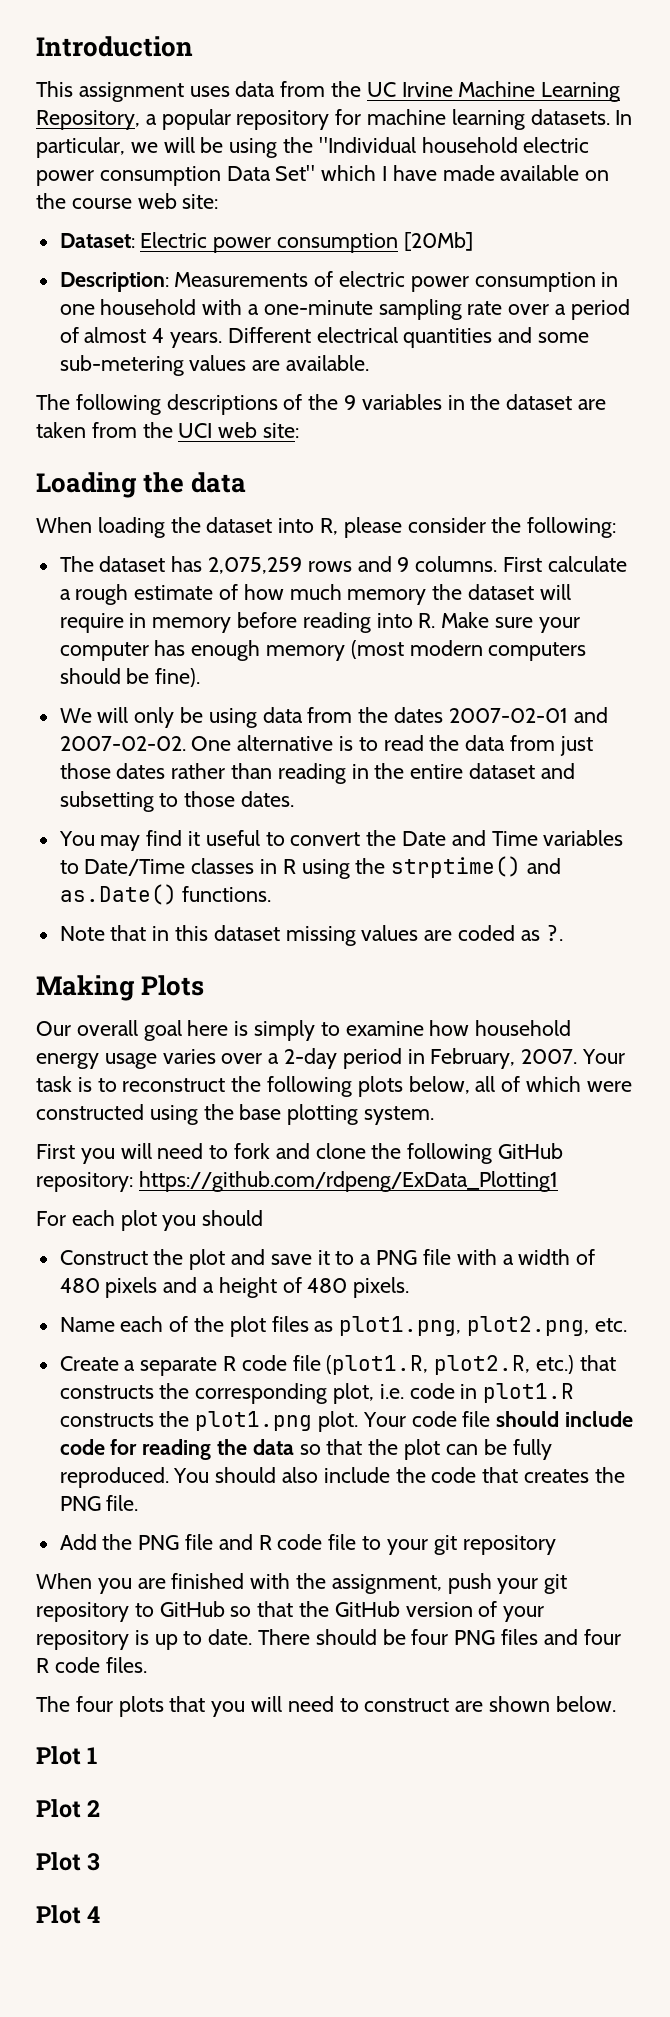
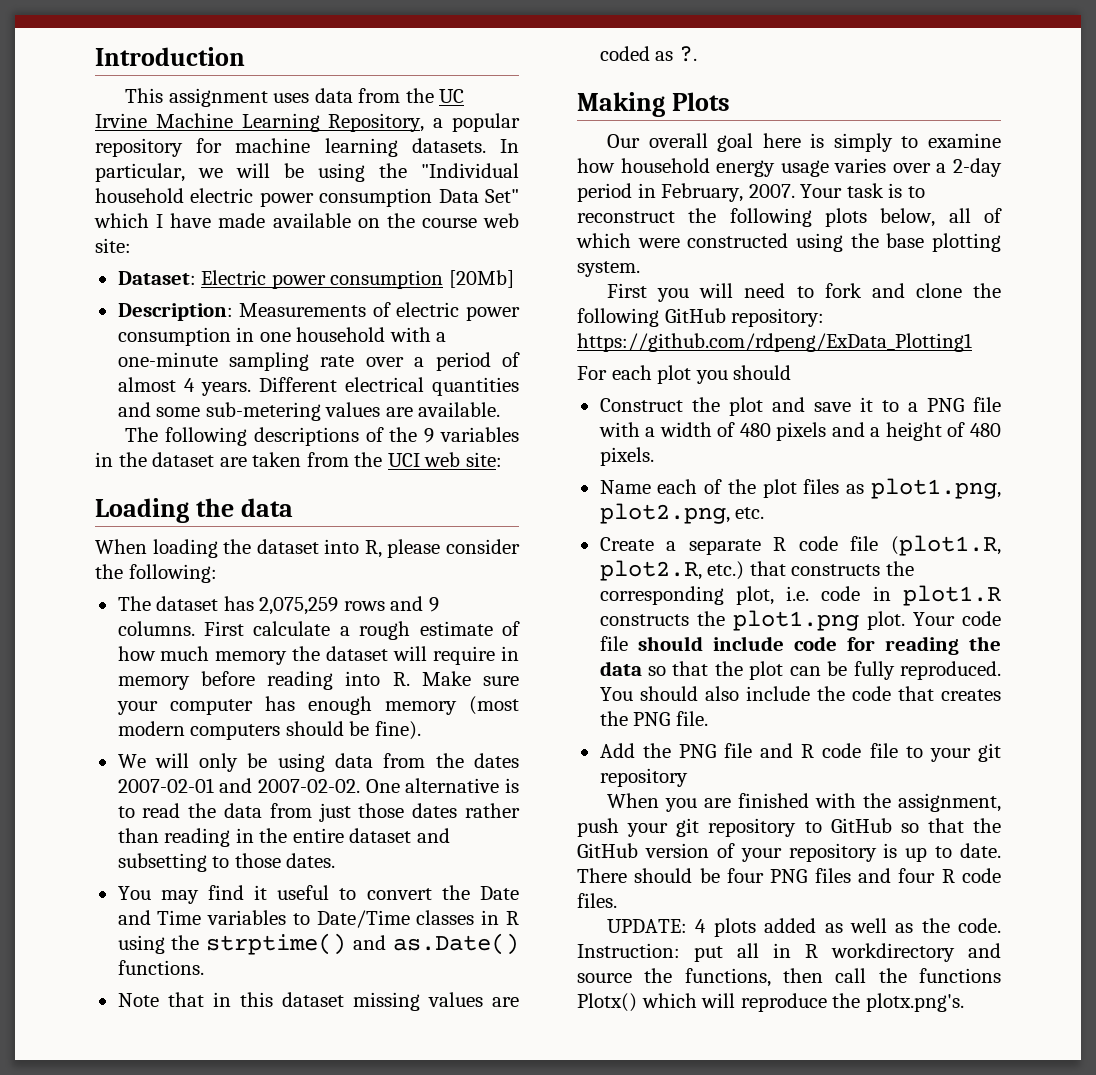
- The four plots that you will need to construct are shown below.
- Plot 1
- Plot 2
- Plot 3
- Plot 4
+ UPDATE: 4 plots added as well as the code. Instruction: put all in R workdirectory and source the functions, then call the functions Plotx() which will reproduce the plotx.png's.

